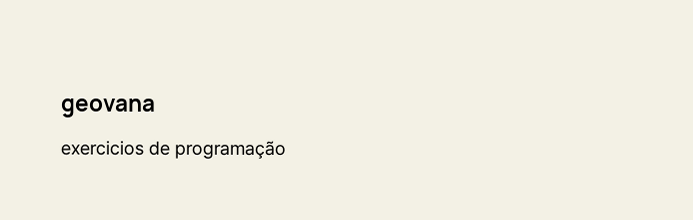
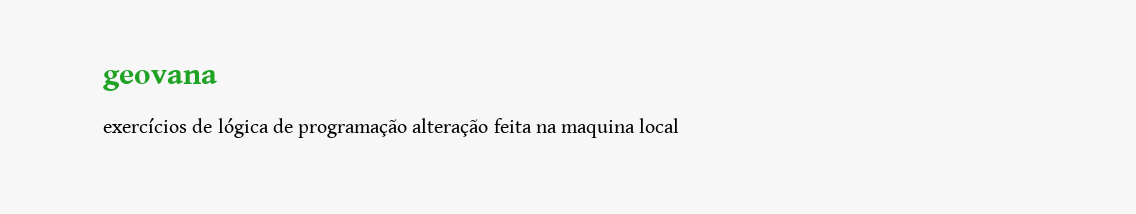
- exercicios de programação
+ exercícios de lógica de programação alteração feita na maquina local

